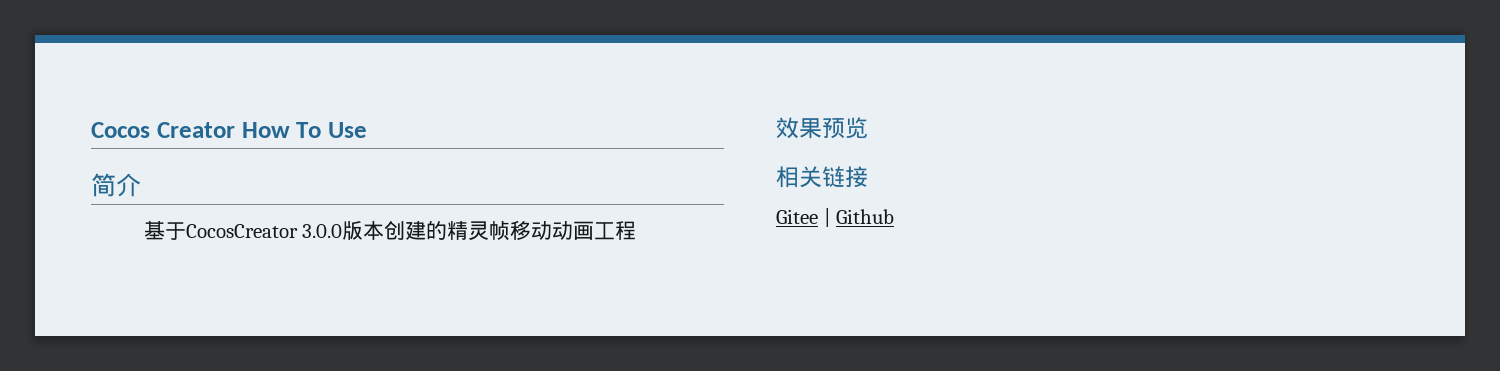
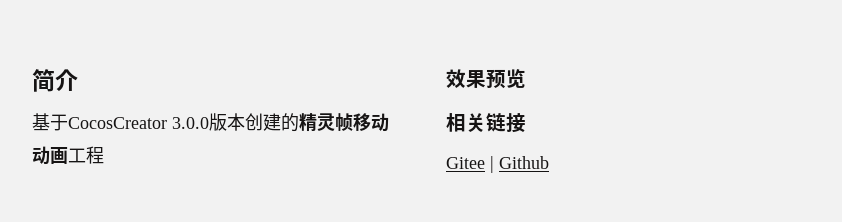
- Cocos Creator How To Use

